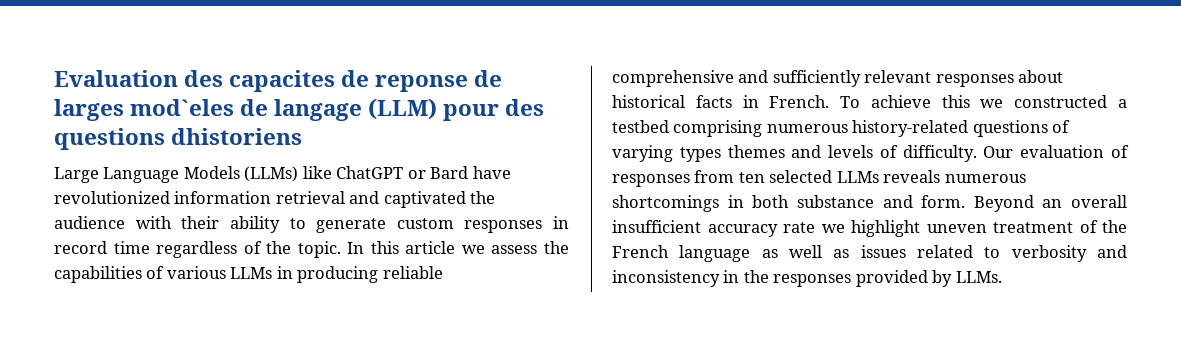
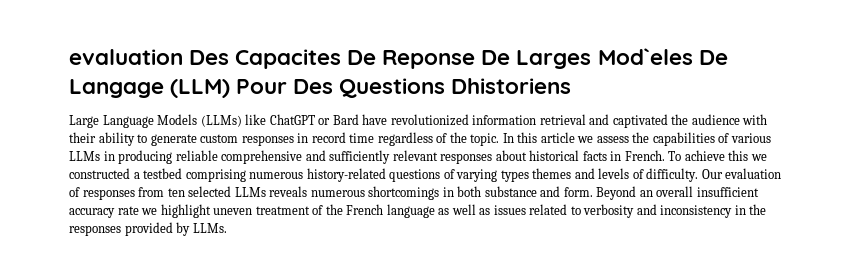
- Evaluation des capacites de reponse de larges mod`eles de langage (LLM) pour des questions dhistoriens
+ evaluation Des Capacites De Reponse De Larges Mod`eles De Langage (LLM) Pour Des Questions Dhistoriens

